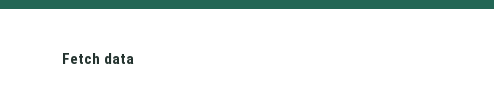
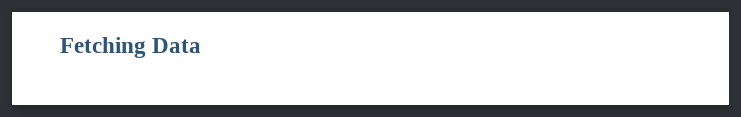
- Fetch data
+ Fetching Data

